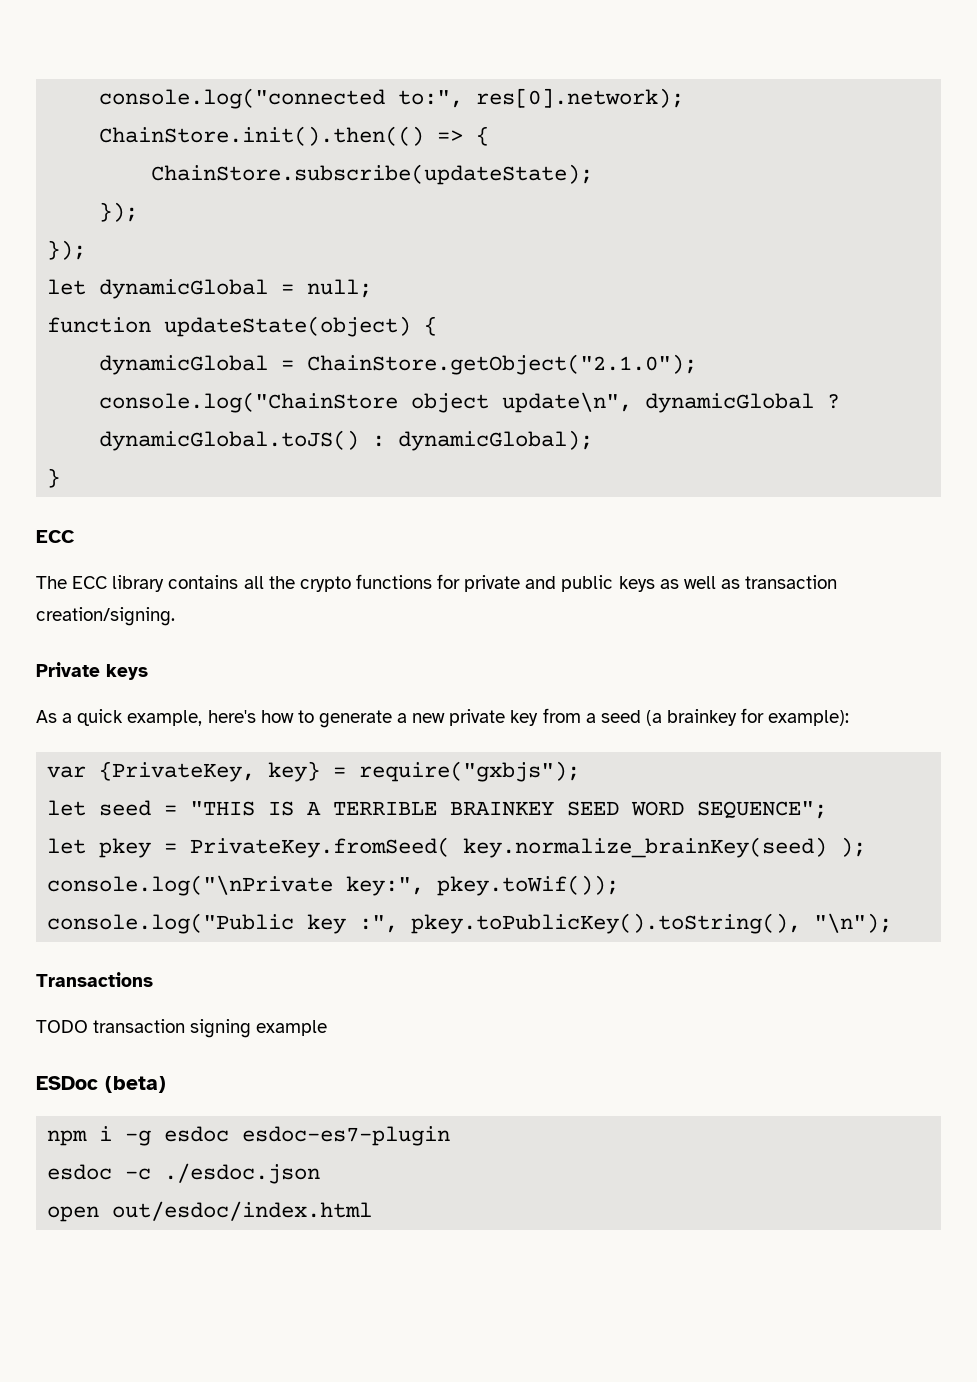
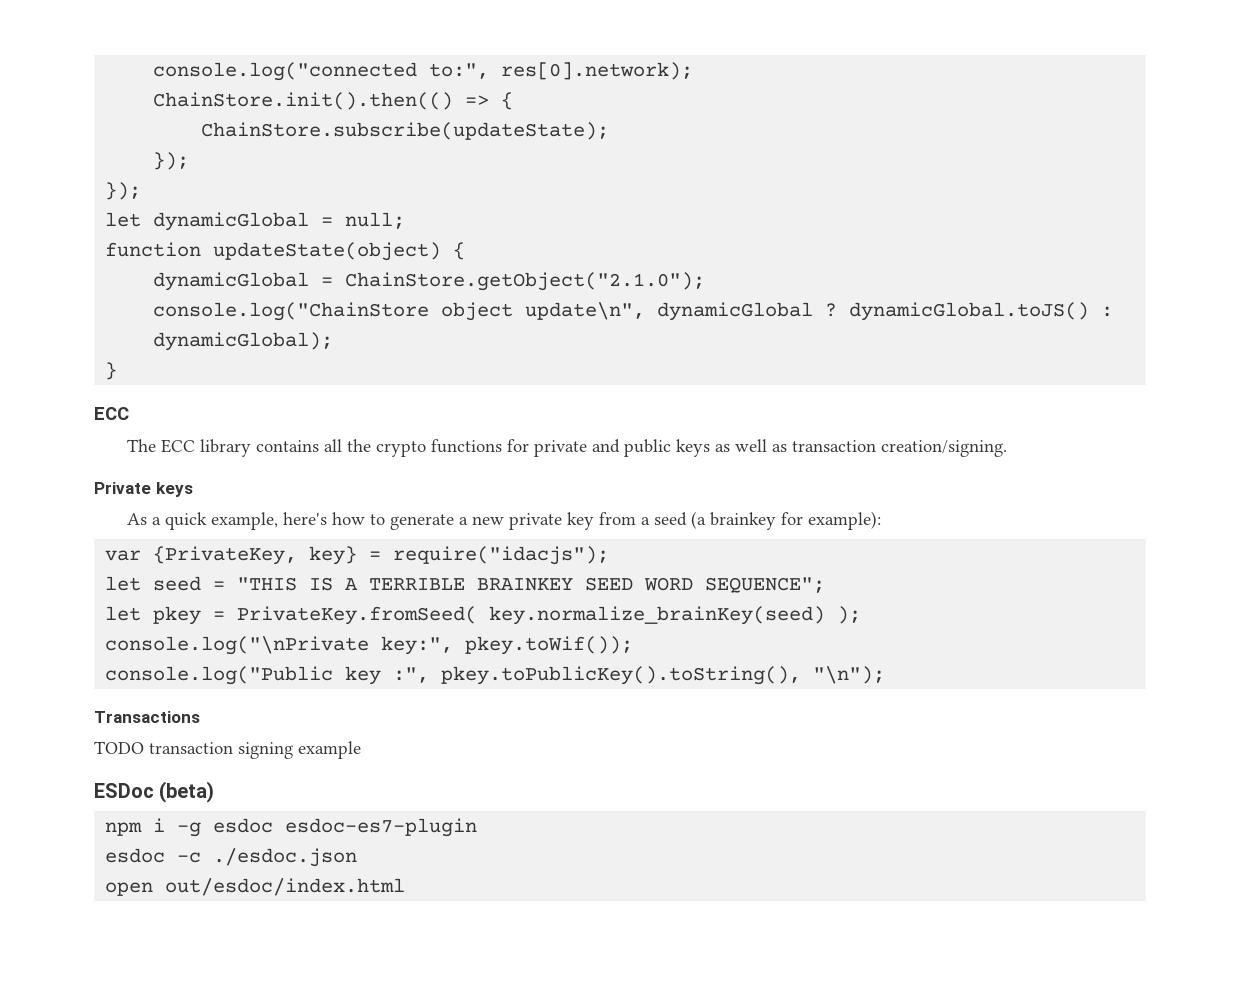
- var {PrivateKey, key} = require("gxbjs");
+ var {PrivateKey, key} = require("idacjs");

